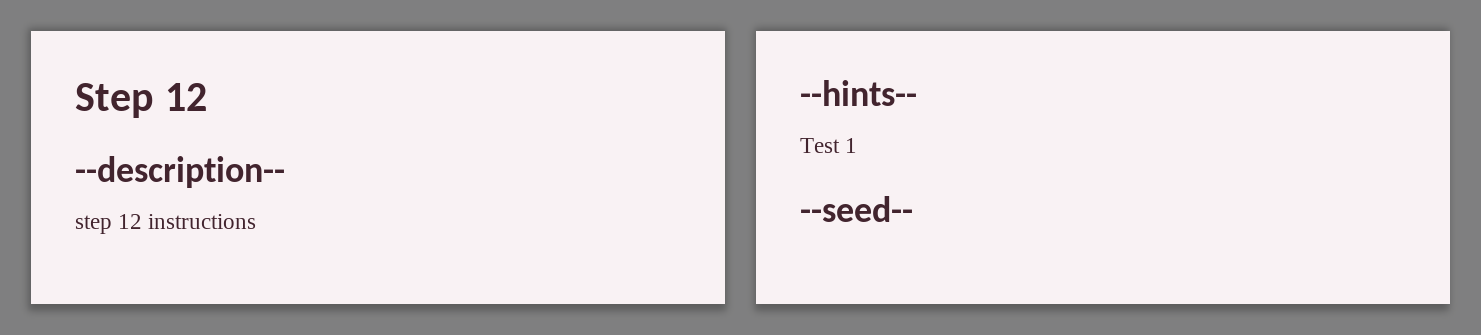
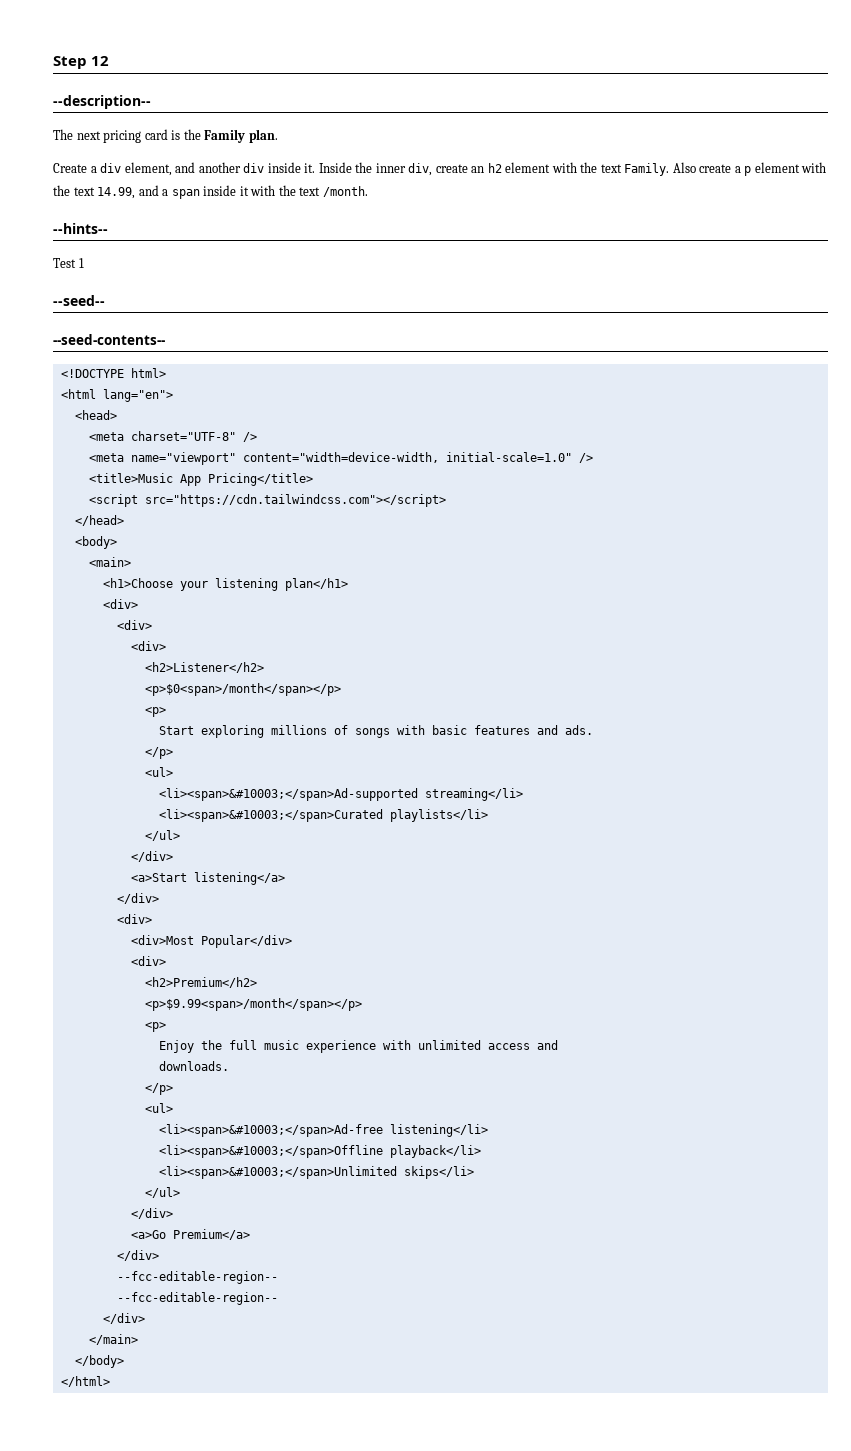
- step 12 instructions
+ The next pricing card is the Family plan.
+ Create a div element, and another div inside it. Inside the inner div, create an h2 element with the text Family. Also create a p element with the text 14.99, and a span inside it with the text /month.
  --hints--
  Test 1
  --seed--
+ --seed-contents--
+ <!DOCTYPE html>
+ <html lang="en">
+ <head>
+ <meta charset="UTF-8" />
+ <meta name="viewport" content="width=device-width, initial-scale=1.0" />
+ <title>Music App Pricing</title>
+ <script src="https://cdn.tailwindcss.com"></script>
+ </head>
+ <body>
+ <main>
+ <h1>Choose your listening plan</h1>
+ <div>
+ <div>
+ <div>
+ <h2>Listener</h2>
+ <p>$0<span>/month</span></p>
+ <p>
+ Start exploring millions of songs with basic features and ads.
+ </p>
+ <ul>
+ <li><span>&#10003;</span>Ad-supported streaming</li>
+ <li><span>&#10003;</span>Curated playlists</li>
+ </ul>
+ </div>
+ <a>Start listening</a>
+ </div>
+ <div>
+ <div>Most Popular</div>
+ <div>
+ <h2>Premium</h2>
+ <p>$9.99<span>/month</span></p>
+ <p>
+ Enjoy the full music experience with unlimited access and
+ downloads.
+ </p>
+ <ul>
+ <li><span>&#10003;</span>Ad-free listening</li>
+ <li><span>&#10003;</span>Offline playback</li>
+ <li><span>&#10003;</span>Unlimited skips</li>
+ </ul>
+ </div>
+ <a>Go Premium</a>
+ </div>
+ --fcc-editable-region--
+ --fcc-editable-region--
+ </div>
+ </main>
+ </body>
+ </html>

